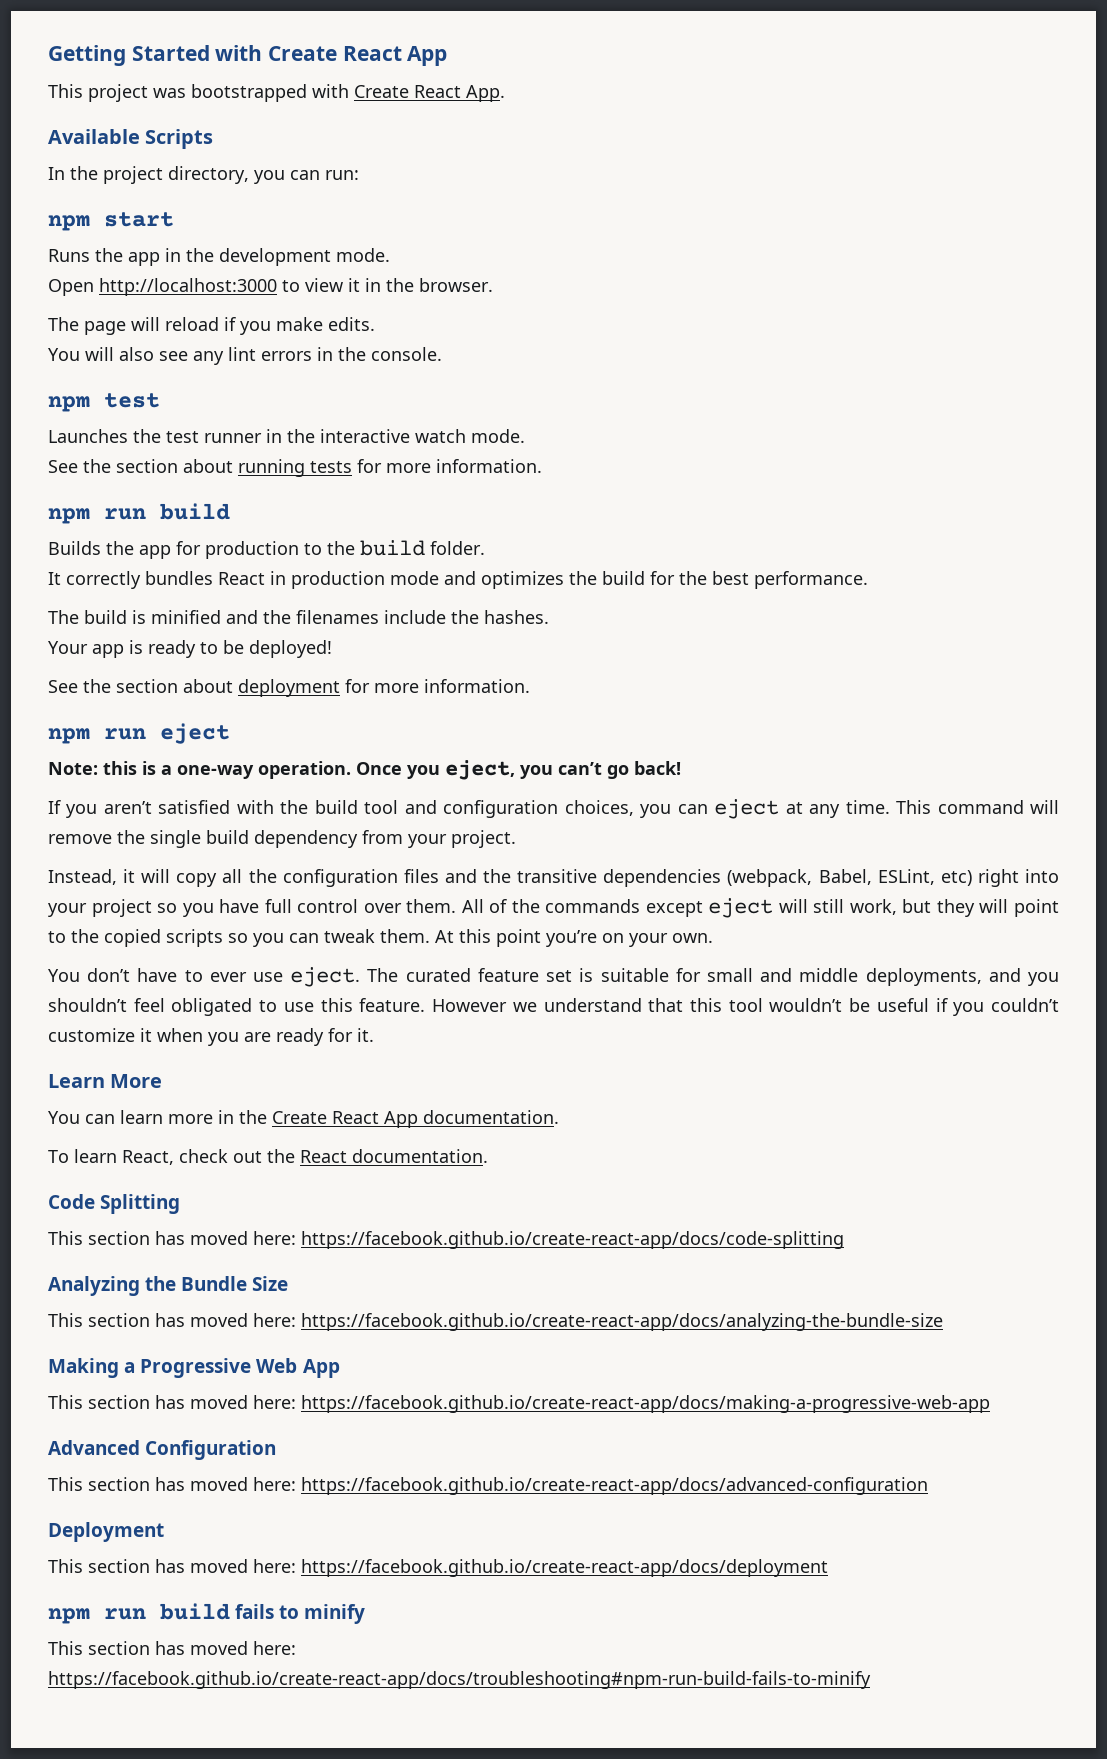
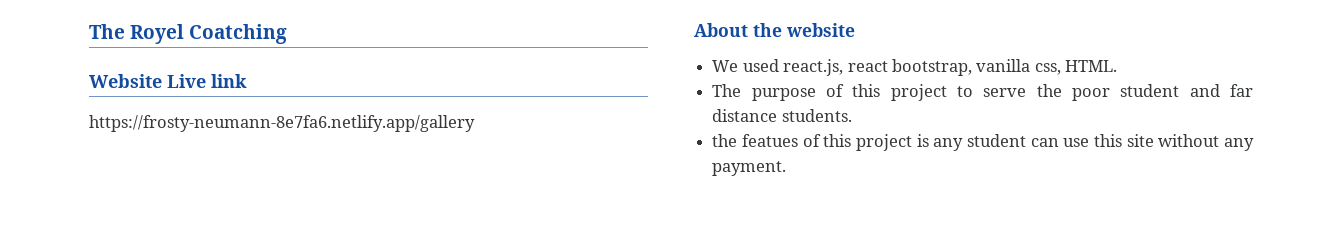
- Getting Started with Create React App
- This project was bootstrapped with Create React App.
- Available Scripts
- In the project directory, you can run:
- npm start
- Runs the app in the development mode.
- Open http://localhost:3000 to view it in the browser.
- The page will reload if you make edits.
- You will also see any lint errors in the console.
- npm test
- Launches the test runner in the interactive watch mode.
- See the section about running tests for more information.
- npm run build
- Builds the app for production to the build folder.
- It correctly bundles React in production mode and optimizes the build for the best performance.
- The build is minified and the filenames include the hashes.
- Your app is ready to be deployed!
- See the section about deployment for more information.
- npm run eject
- Note: this is a one-way operation. Once you eject, you can’t go back!
- If you aren’t satisfied with the build tool and configuration choices, you can eject at any time. This command will remove the single build dependency from your project.
- Instead, it will copy all the configuration files and the transitive dependencies (webpack, Babel, ESLint, etc) right into your project so you have full control over them. All of the commands except eject will still work, but they will point to the copied scripts so you can tweak them. At this point you’re on your own.
- You don’t have to ever use eject. The curated feature set is suitable for small and middle deployments, and you shouldn’t feel obligated to use this feature. However we understand that this tool wouldn’t be useful if you couldn’t customize it when you are ready for it.
- Learn More
- You can learn more in the Create React App documentation.
- To learn React, check out the React documentation.
- Code Splitting
- This section has moved here: https://facebook.github.io/create-react-app/docs/code-splitting
- Analyzing the Bundle Size
- This section has moved here: https://facebook.github.io/create-react-app/docs/analyzing-the-bundle-size
- Making a Progressive Web App
- This section has moved here: https://facebook.github.io/create-react-app/docs/making-a-progressive-web-app
- Advanced Configuration
- This section has moved here: https://facebook.github.io/create-react-app/docs/advanced-configuration
- Deployment
- This section has moved here: https://facebook.github.io/create-react-app/docs/deployment
- npm run build fails to minify
- This section has moved here: https://facebook.github.io/create-react-app/docs/troubleshooting#npm-run-build-fails-to-minify
+ The Royel Coatching
+ Website Live link
+ https://frosty-neumann-8e7fa6.netlify.app/gallery
+ About the website
+ We used react.js, react bootstrap, vanilla css, HTML.
+ The purpose of this project to serve the poor student and far distance students.
+ the featues of this project is any student can use this site without any payment.

